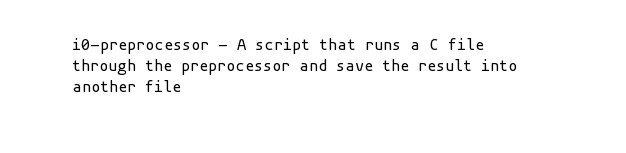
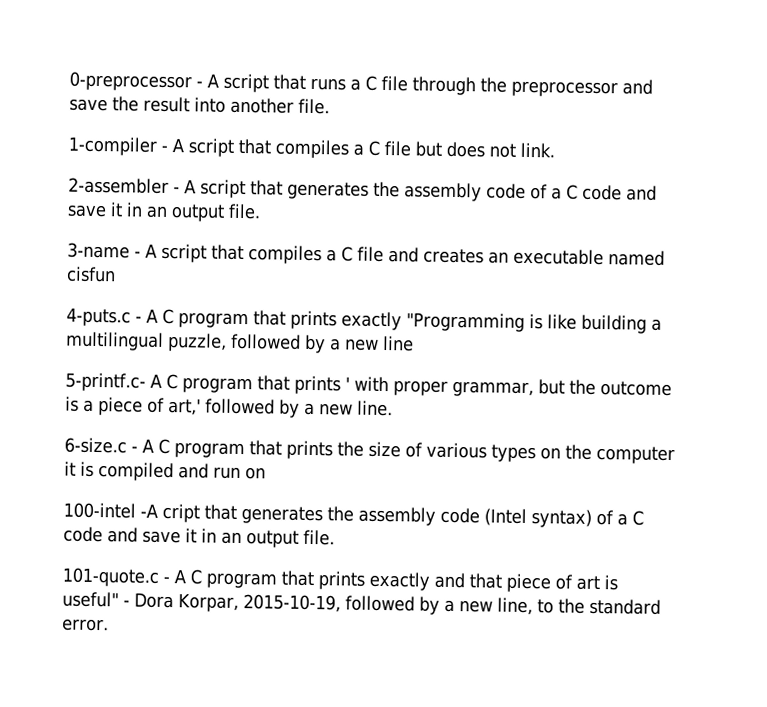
- i0-preprocessor - A script that runs a C file through the preprocessor and save the result into another file
+ 0-preprocessor - A script that runs a C file through the preprocessor and save the result into another file.
+ 1-compiler - A script that compiles a C file but does not link.
+ 2-assembler - A script that generates the assembly code of a C code and save it in an output file.
+ 3-name - A script that compiles a C file and creates an executable named cisfun
+ 4-puts.c - A C program that prints exactly "Programming is like building a multilingual puzzle, followed by a new line
+ 5-printf.c- A C program that prints ' with proper grammar, but the outcome is a piece of art,' followed by a new line.
+ 6-size.c - A C program that prints the size of various types on the computer it is compiled and run on
+ 100-intel -A cript that generates the assembly code (Intel syntax) of a C code and save it in an output file.
+ 101-quote.c - A C program that prints exactly and that piece of art is useful" - Dora Korpar, 2015-10-19, followed by a new line, to the standard error.

